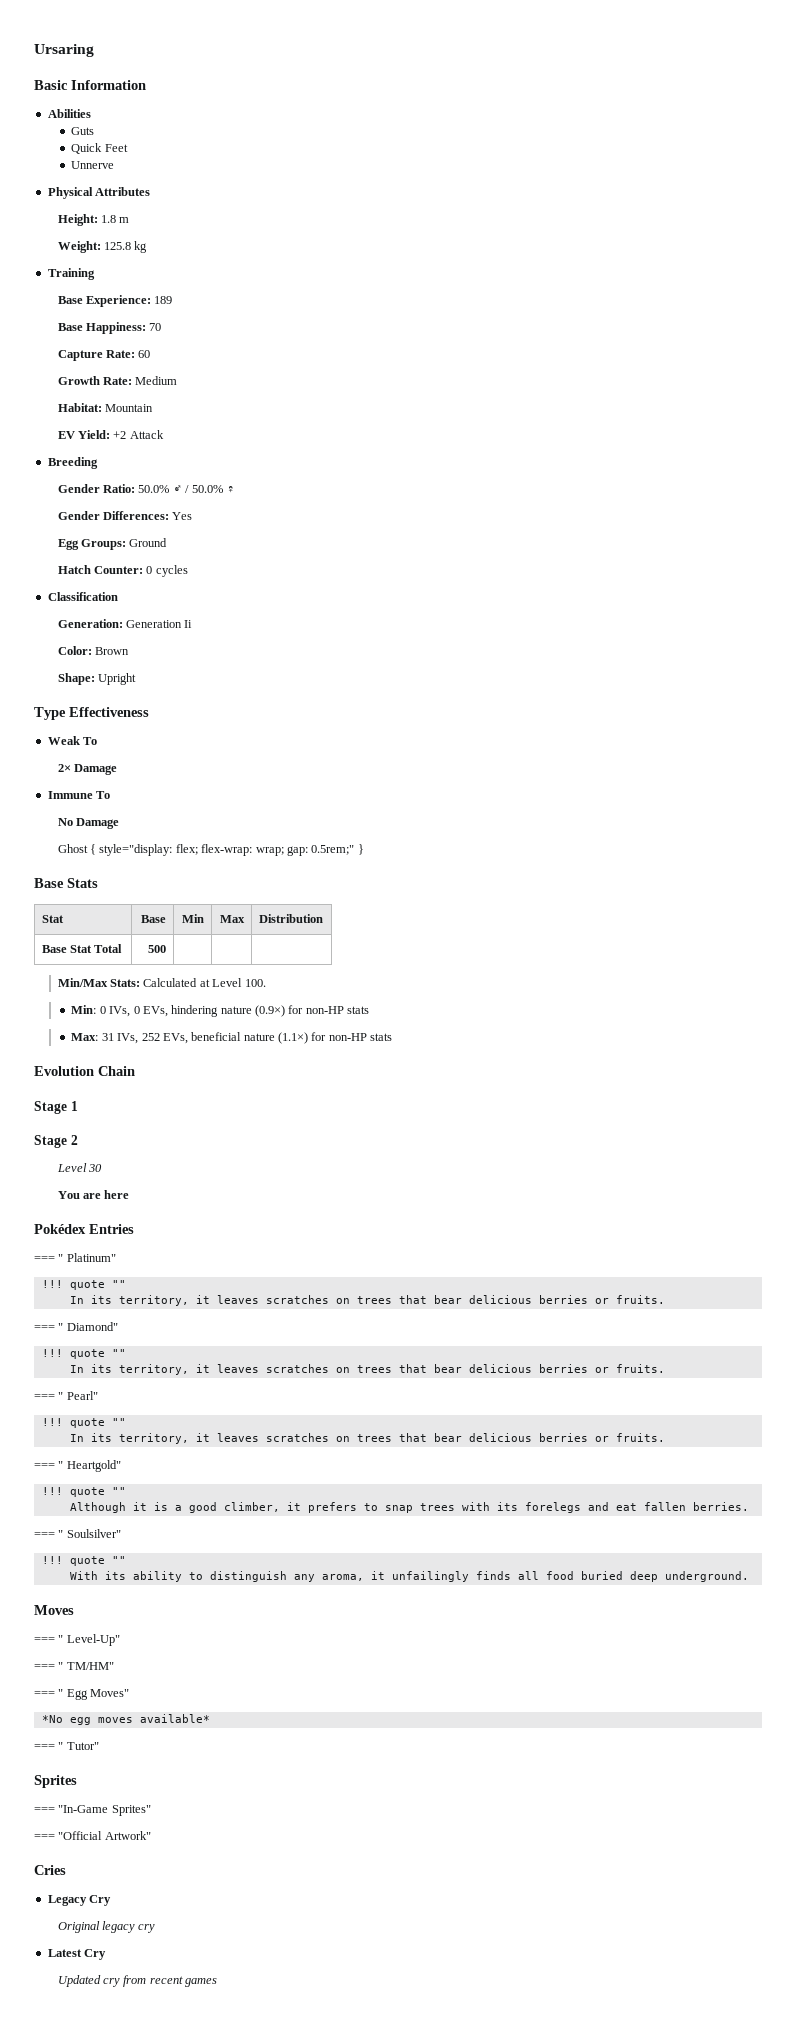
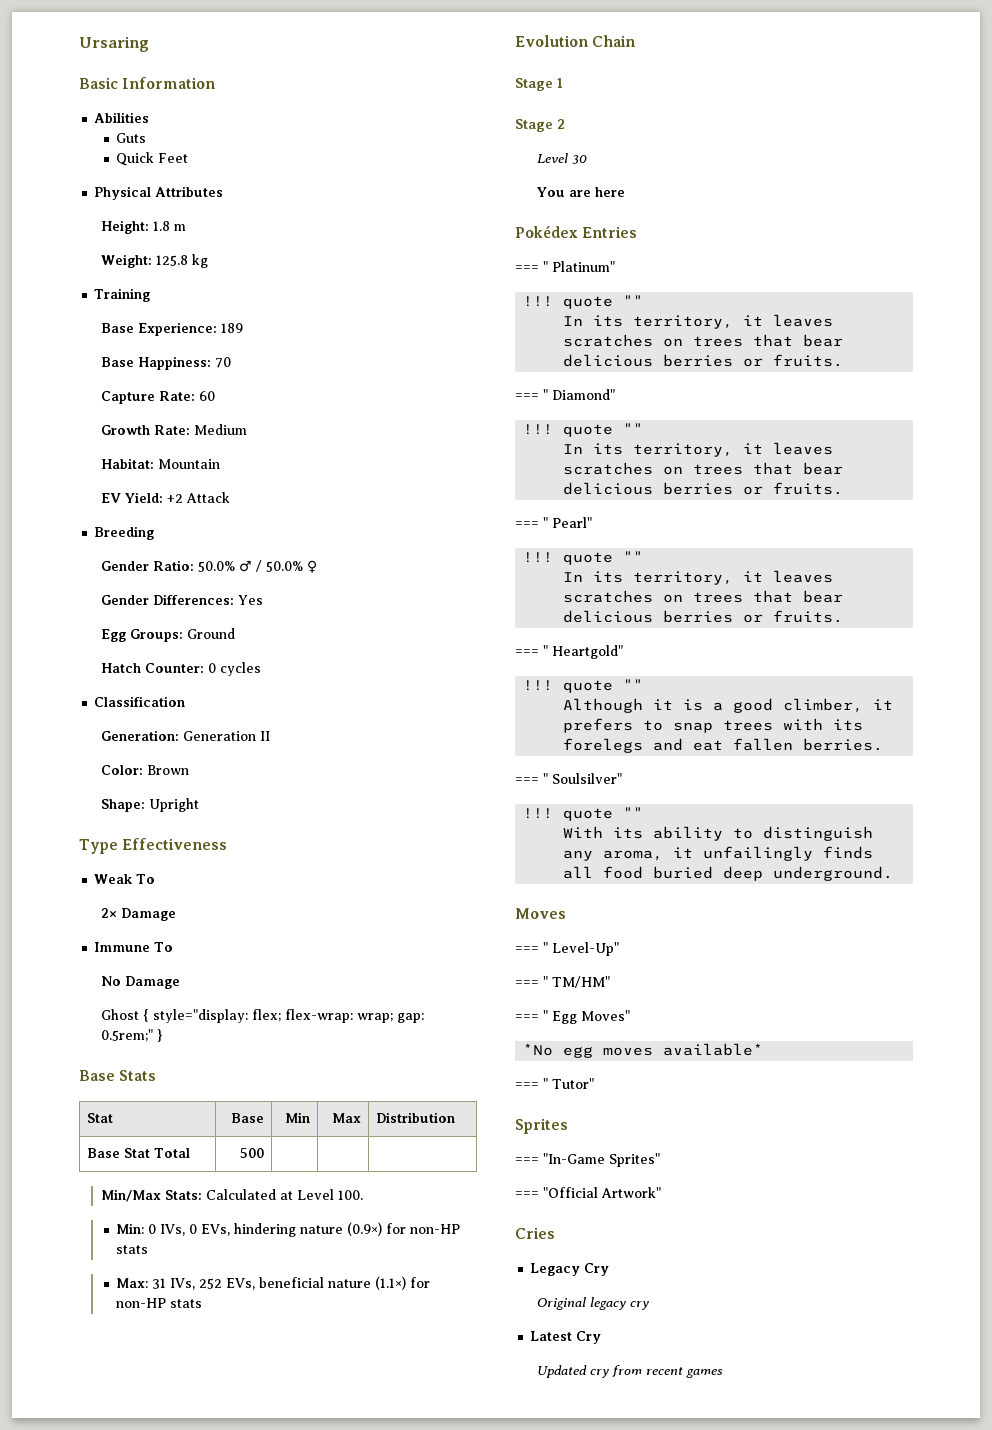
- Unnerve
- Generation: Generation Ii
+ Generation: Generation II

